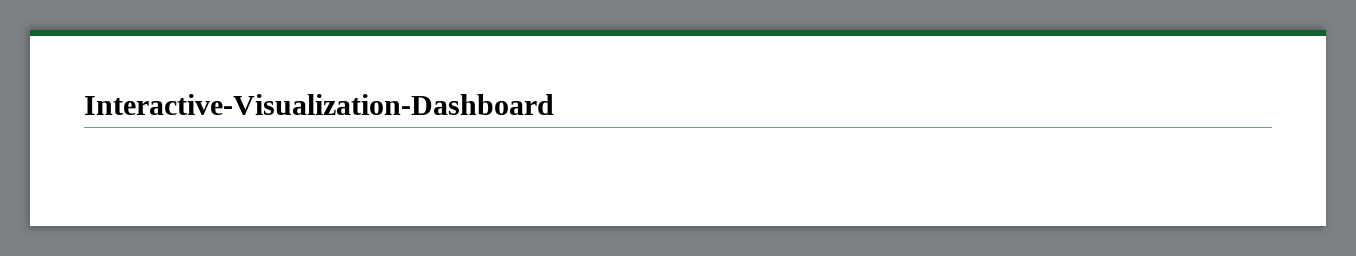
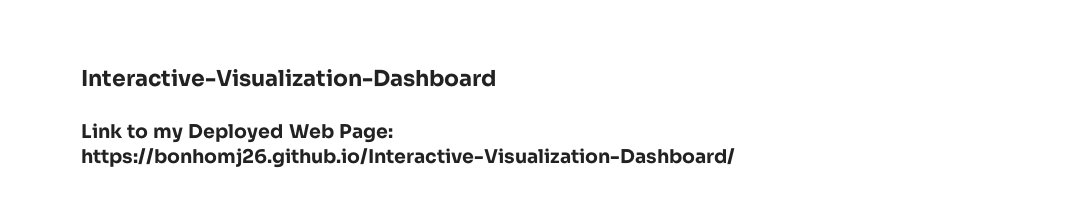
+ Link to my Deployed Web Page: https://bonhomj26.github.io/Interactive-Visualization-Dashboard/

